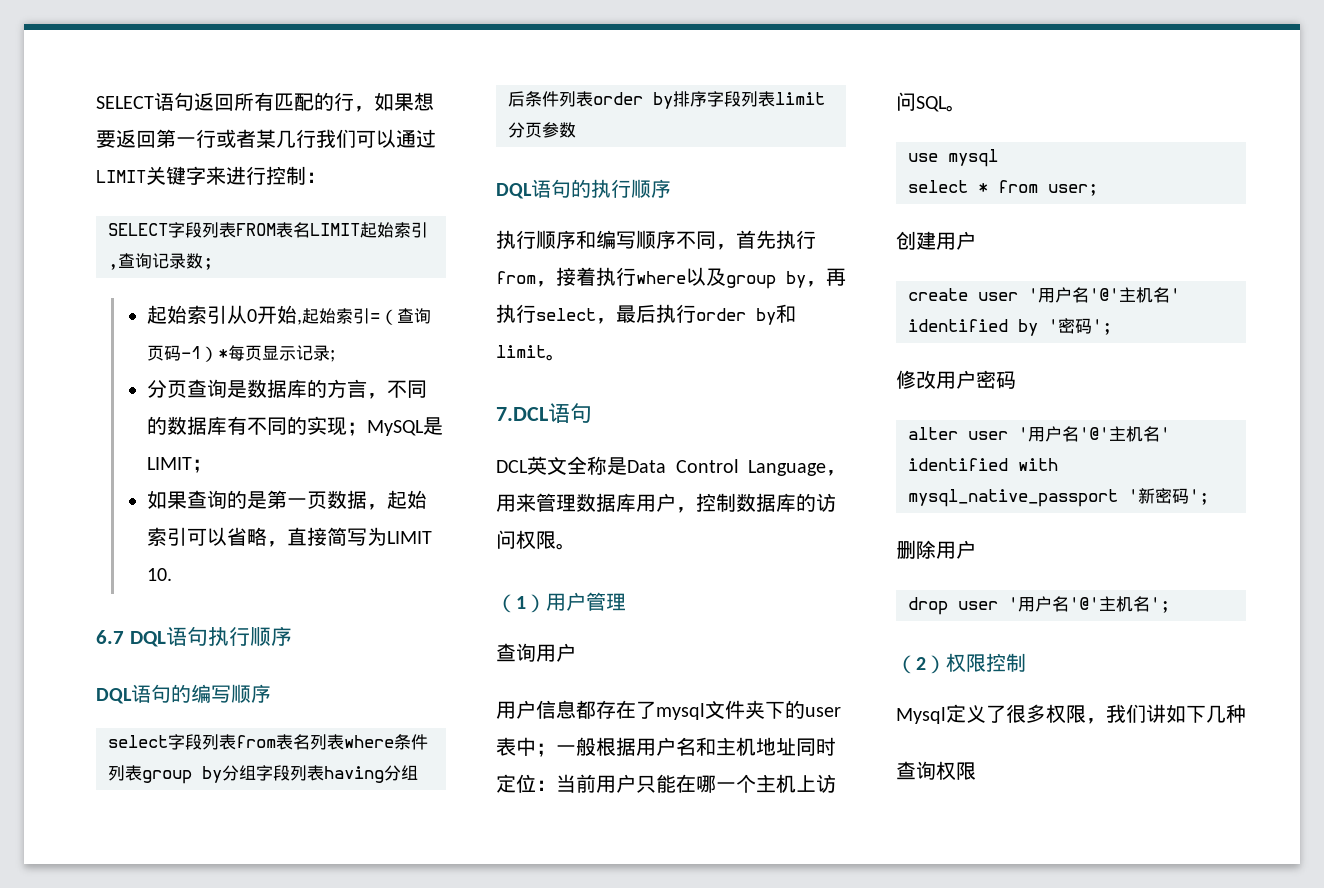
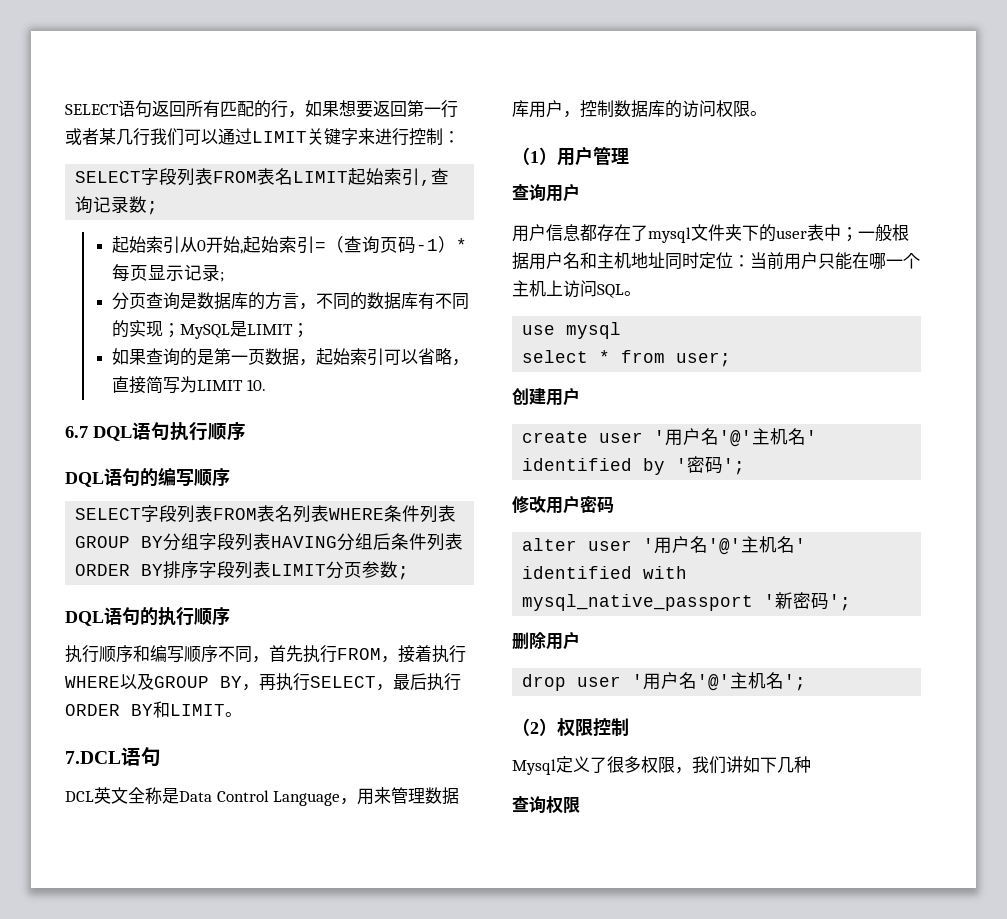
- select字段列表from表名列表where条件列表group by分组字段列表having分组后条件列表order by排序字段列表limit分页参数
+ SELECT字段列表FROM表名列表WHERE条件列表GROUP BY分组字段列表HAVING分组后条件列表ORDER BY排序字段列表LIMIT分页参数;
- 执行顺序和编写顺序不同，首先执行from，接着执行where以及group by，再执行select，最后执行order by和limit。
+ 执行顺序和编写顺序不同，首先执行FROM，接着执行WHERE以及GROUP BY，再执行SELECT，最后执行ORDER BY和LIMIT。

